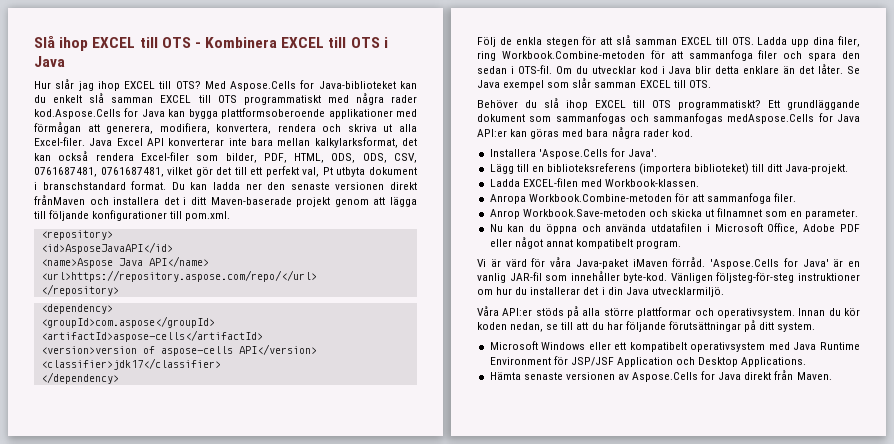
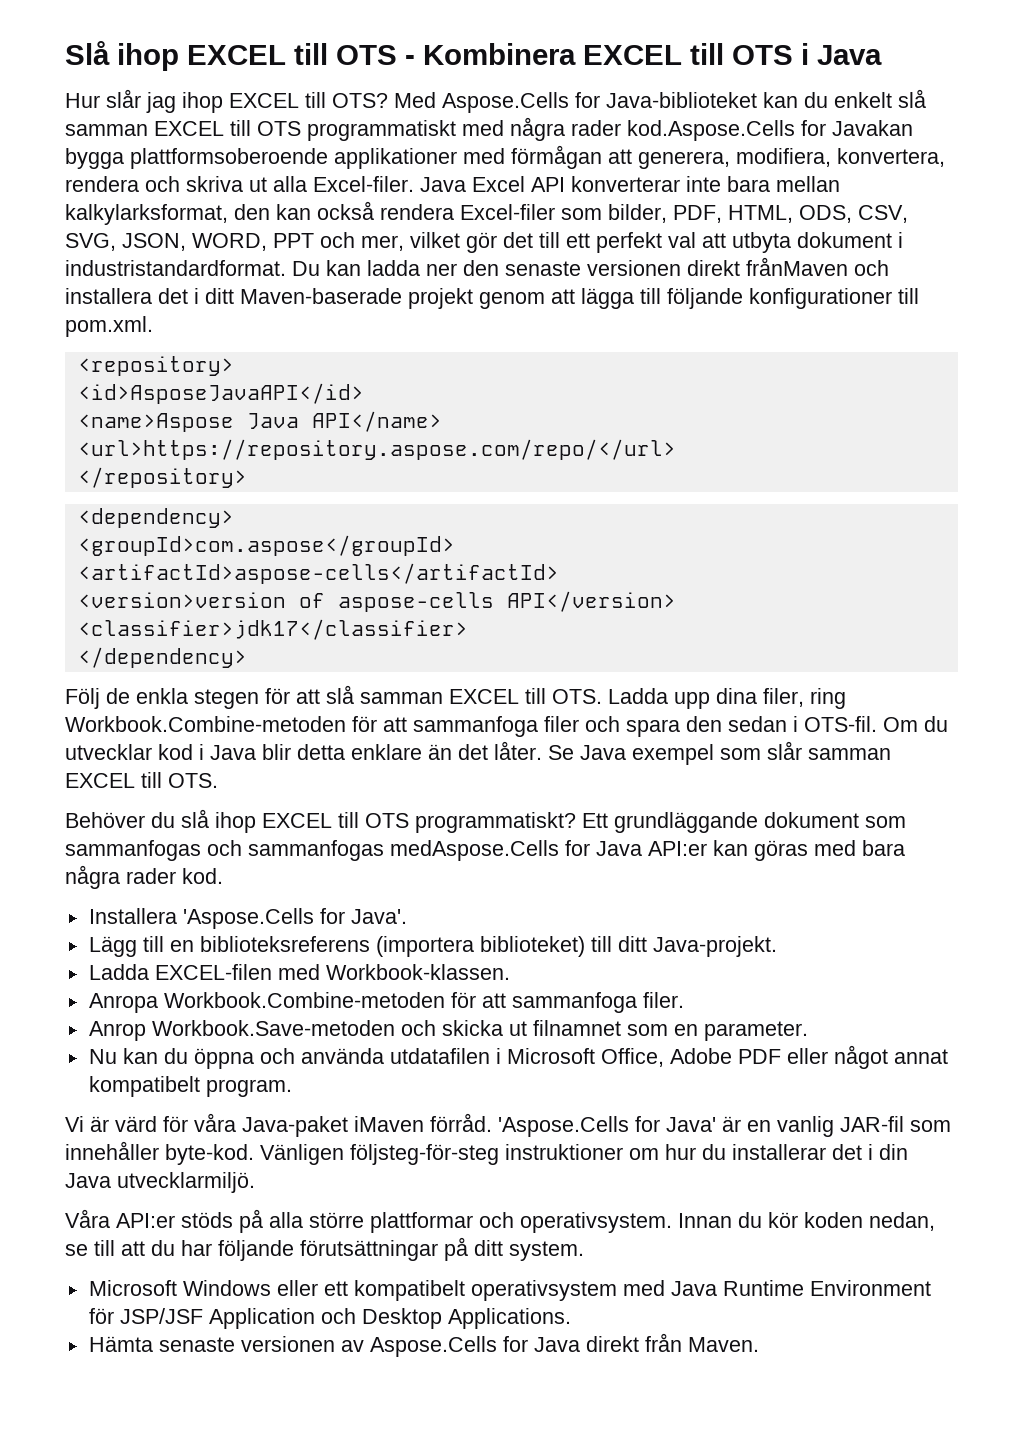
- Med Aspose.Cells for Java-biblioteket kan du enkelt slå samman EXCEL till OTS programmatiskt med några rader kod.Aspose.Cells for Java kan bygga plattformsoberoende applikationer med förmågan att generera, modifiera, konvertera, rendera och skriva ut alla Excel-filer.
+ Med Aspose.Cells for Java-biblioteket kan du enkelt slå samman EXCEL till OTS programmatiskt med några rader kod.Aspose.Cells for Javakan bygga plattformsoberoende applikationer med förmågan att generera, modifiera, konvertera, rendera och skriva ut alla Excel-filer.
- Java Excel API konverterar inte bara mellan kalkylarksformat, det kan också rendera Excel-filer som bilder, PDF, HTML, ODS, ODS, CSV, 0761687481, 0761687481, vilket gör det till ett perfekt val, Pt utbyta dokument i branschstandard format.
+ Java Excel API konverterar inte bara mellan kalkylarksformat, den kan också rendera Excel-filer som bilder, PDF, HTML, ODS, CSV, SVG, JSON, WORD, PPT och mer, vilket gör det till ett perfekt val att utbyta dokument i industristandardformat.

